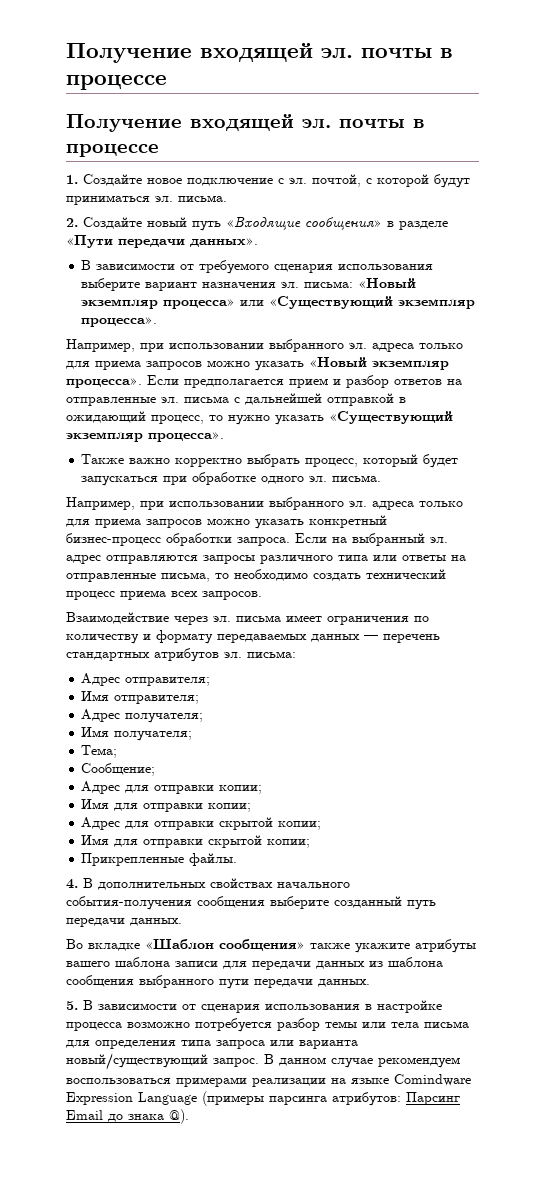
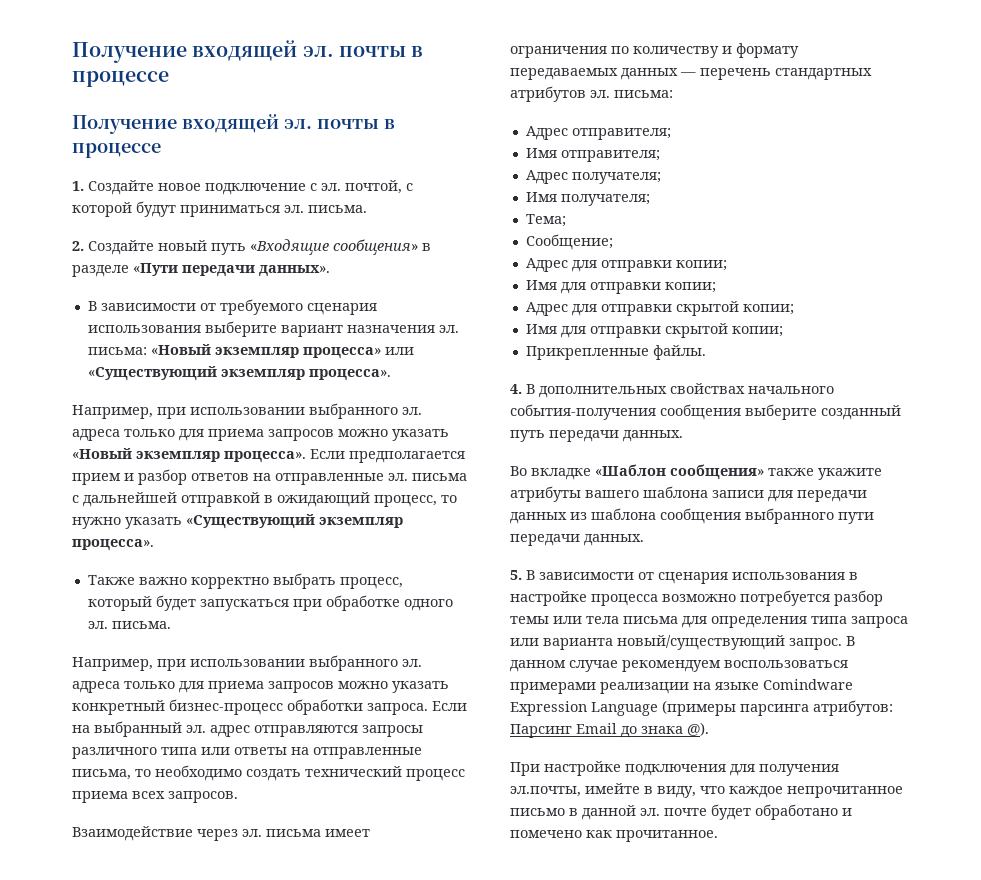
+ При настройке подключения для получения эл.почты, имейте в виду, что каждое непрочитанное письмо в данной эл. почте будет обработано и помечено как прочитанное.

